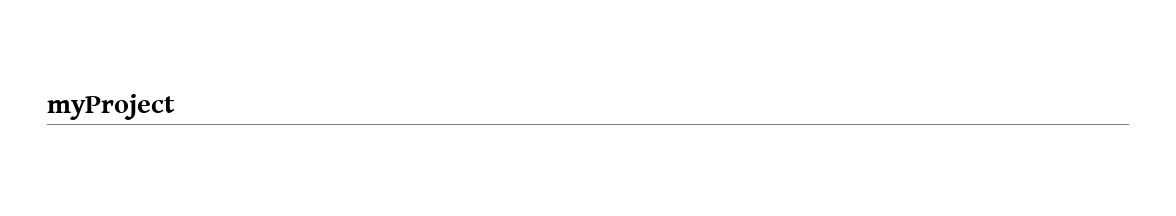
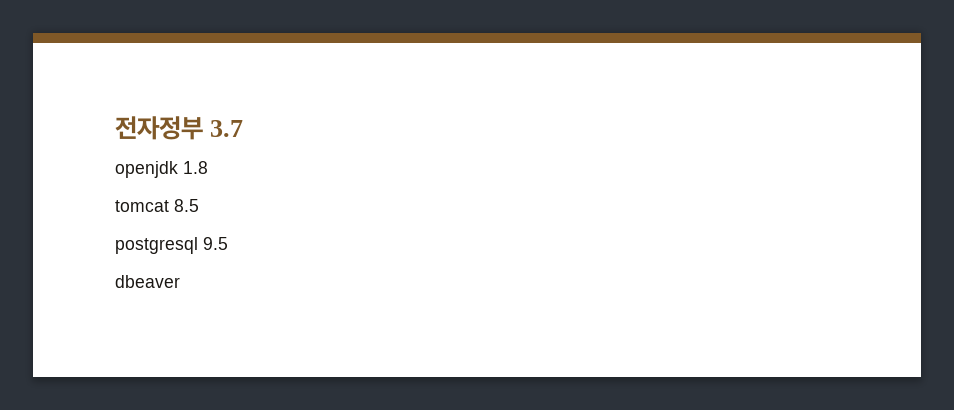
- myProject
+ 전자정부 3.7
+ openjdk 1.8
+ tomcat 8.5
+ postgresql 9.5
+ dbeaver

